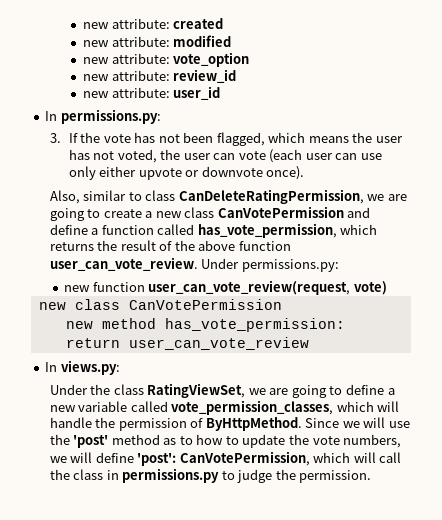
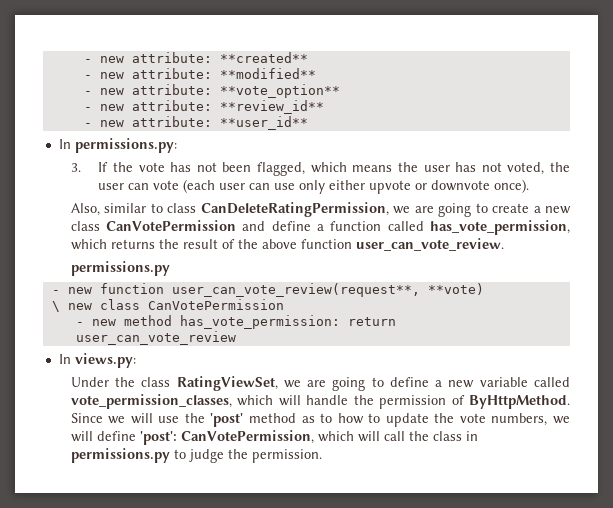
- new attribute: created
- new attribute: modified
- new attribute: vote_option
- new attribute: review_id
- new attribute: user_id
+ - new attribute: **created**
+ - new attribute: **modified**
+ - new attribute: **vote_option**
+ - new attribute: **review_id**
+ - new attribute: **user_id**
- Also, similar to class CanDeleteRatingPermission, we are going to create a new class CanVotePermission and define a function called has_vote_permission, which returns the result of the above function user_can_vote_review. Under permissions.py:
- new function user_can_vote_review(request, vote)
- new class CanVotePermission
+ Also, similar to class CanDeleteRatingPermission, we are going to create a new class CanVotePermission and define a function called has_vote_permission, which returns the result of the above function user_can_vote_review.
+ permissions.py
+ - new function user_can_vote_review(request**, **vote)
+ \ new class CanVotePermission
- new method has_vote_permission: return user_can_vote_review
+ - new method has_vote_permission: return user_can_vote_review

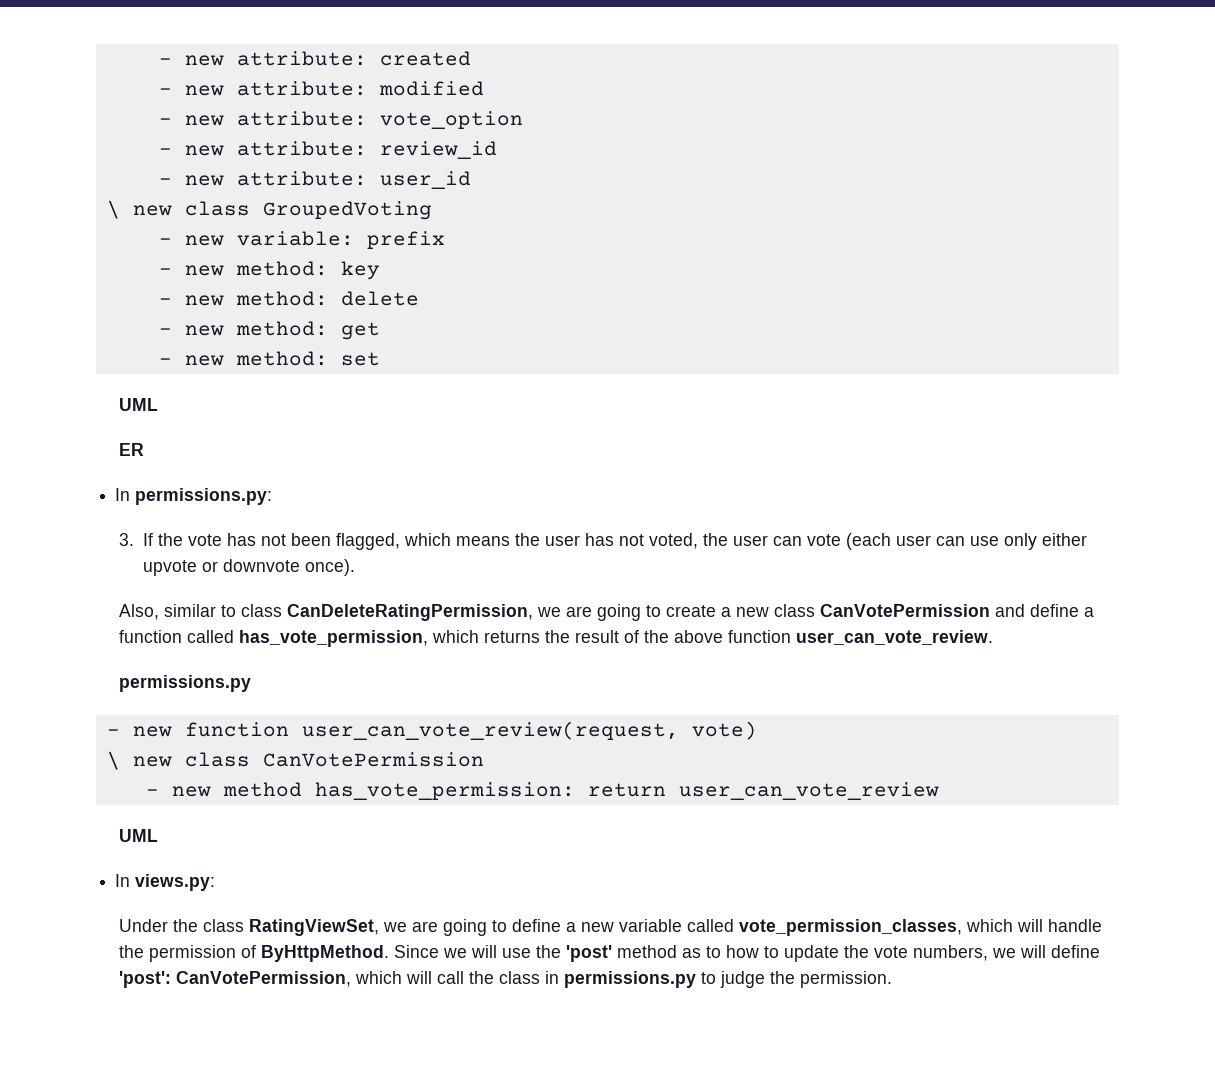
- - new attribute: **created**
- - new attribute: **modified**
- - new attribute: **vote_option**
- - new attribute: **review_id**
- - new attribute: **user_id**
+ - new attribute: created
+ - new attribute: modified
+ - new attribute: vote_option
+ - new attribute: review_id
+ - new attribute: user_id
+ \ new class GroupedVoting
+ - new variable: prefix
+ - new method: key
+ - new method: delete
+ - new method: get
+ - new method: set
+ UML
+ ER
- - new function user_can_vote_review(request**, **vote)
+ - new function user_can_vote_review(request, vote)
  - new method has_vote_permission: return user_can_vote_review
+ UML

